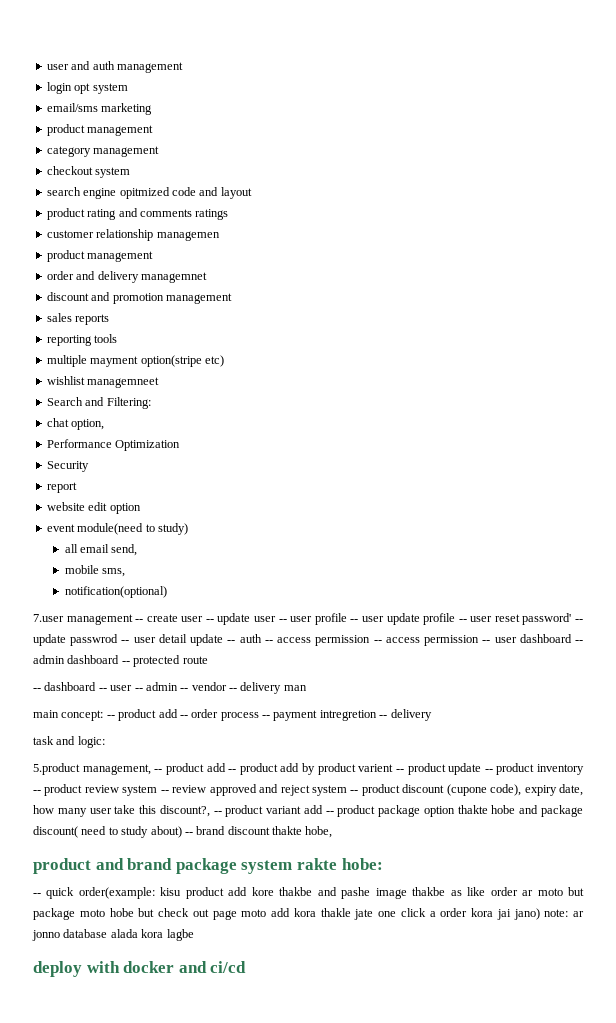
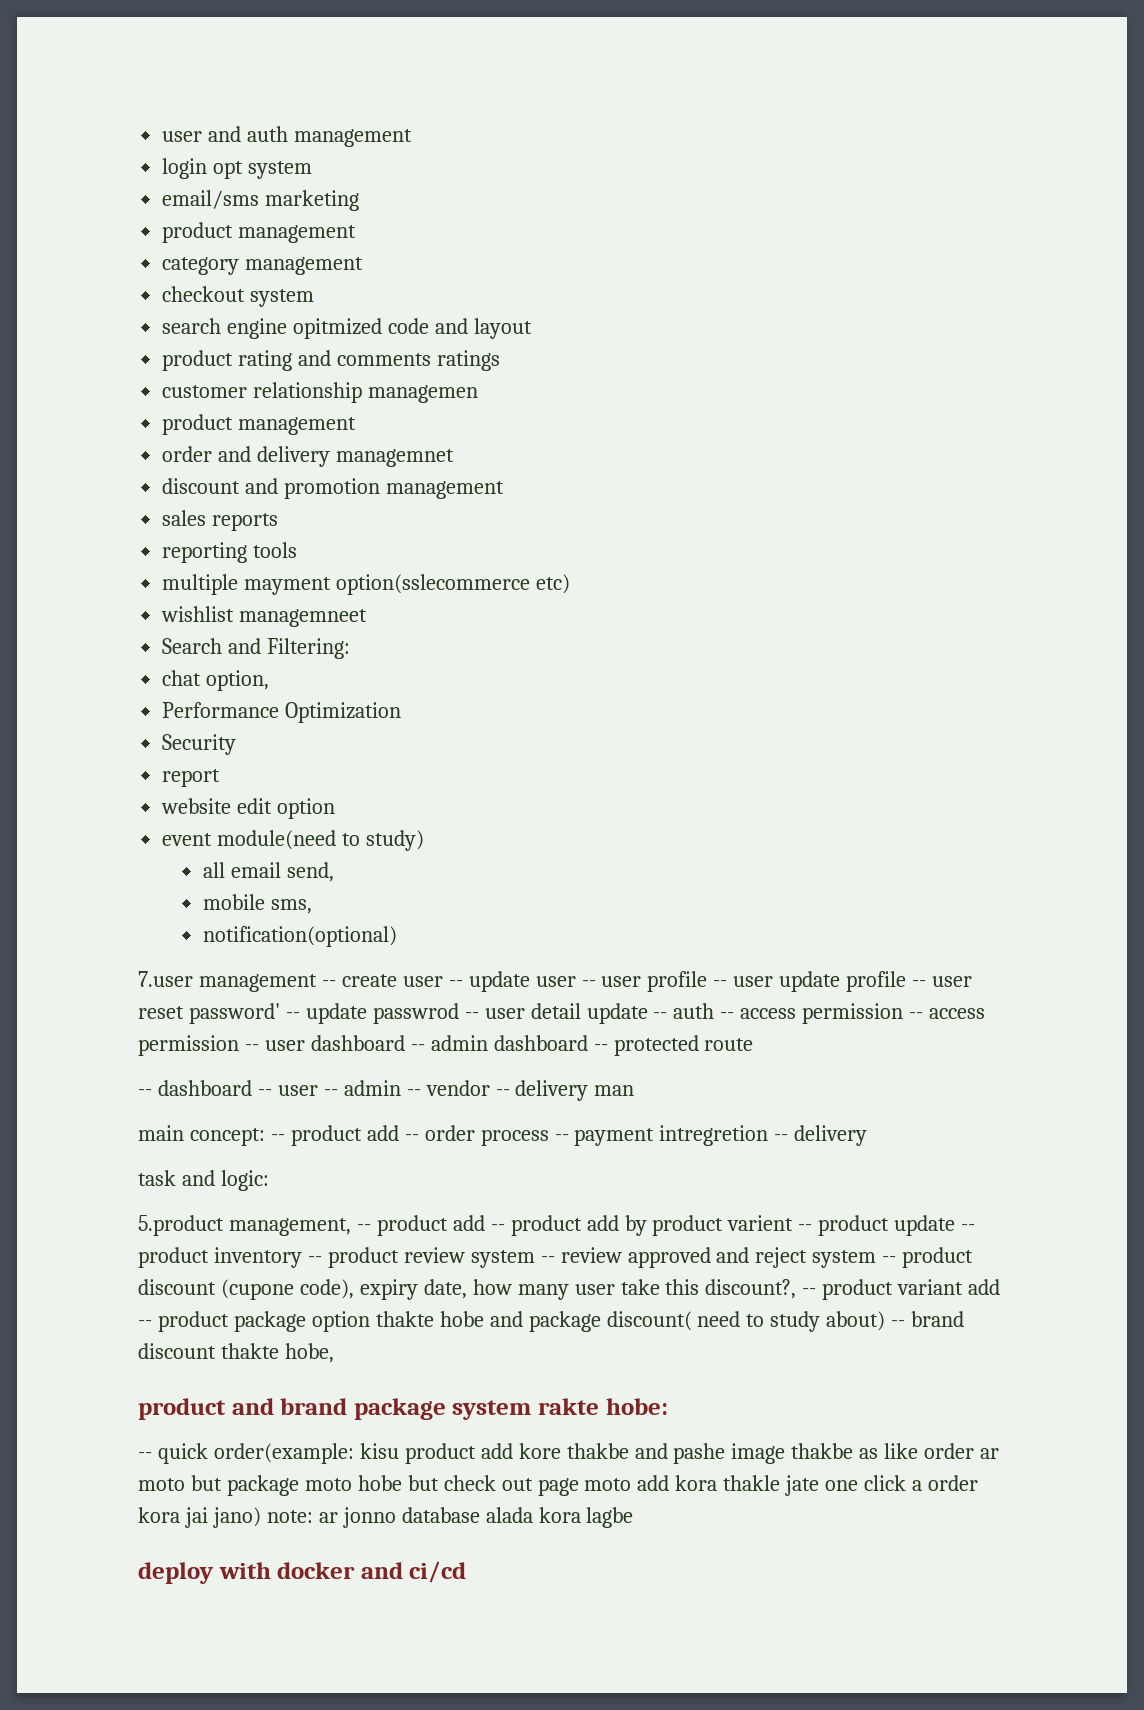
- multiple mayment option(stripe etc)
+ multiple mayment option(sslecommerce etc)

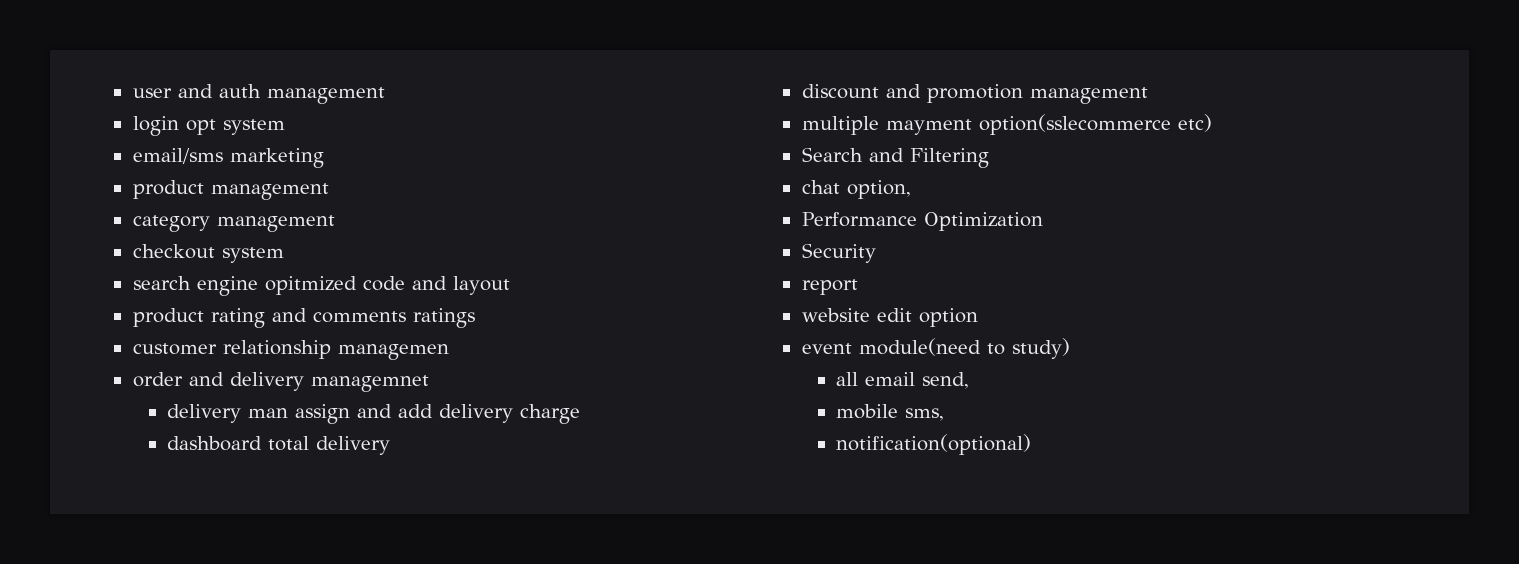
  customer relationship managemen
- product management
+ delivery man assign and add delivery charge
+ dashboard total delivery
- sales reports
- reporting tools
- wishlist managemneet
- Search and Filtering:
+ Search and Filtering
- 7.user management -- create user -- update user -- user profile -- user update profile -- user reset password' -- update passwrod -- user detail update -- auth -- access permission -- access permission -- user dashboard -- admin dashboard -- protected route
- -- dashboard -- user -- admin -- vendor -- delivery man
- main concept: -- product add -- order process -- payment intregretion -- delivery
- task and logic:
- 5.product management, -- product add -- product add by product varient -- product update -- product inventory -- product review system -- review approved and reject system -- product discount (cupone code), expiry date, how many user take this discount?, -- product variant add -- product package option thakte hobe and package discount( need to study about) -- brand discount thakte hobe,
- product and brand package system rakte hobe:
- -- quick order(example: kisu product add kore thakbe and pashe image thakbe as like order ar moto but package moto hobe but check out page moto add kora thakle jate one click a order kora jai jano) note: ar jonno database alada kora lagbe
- deploy with docker and ci/cd

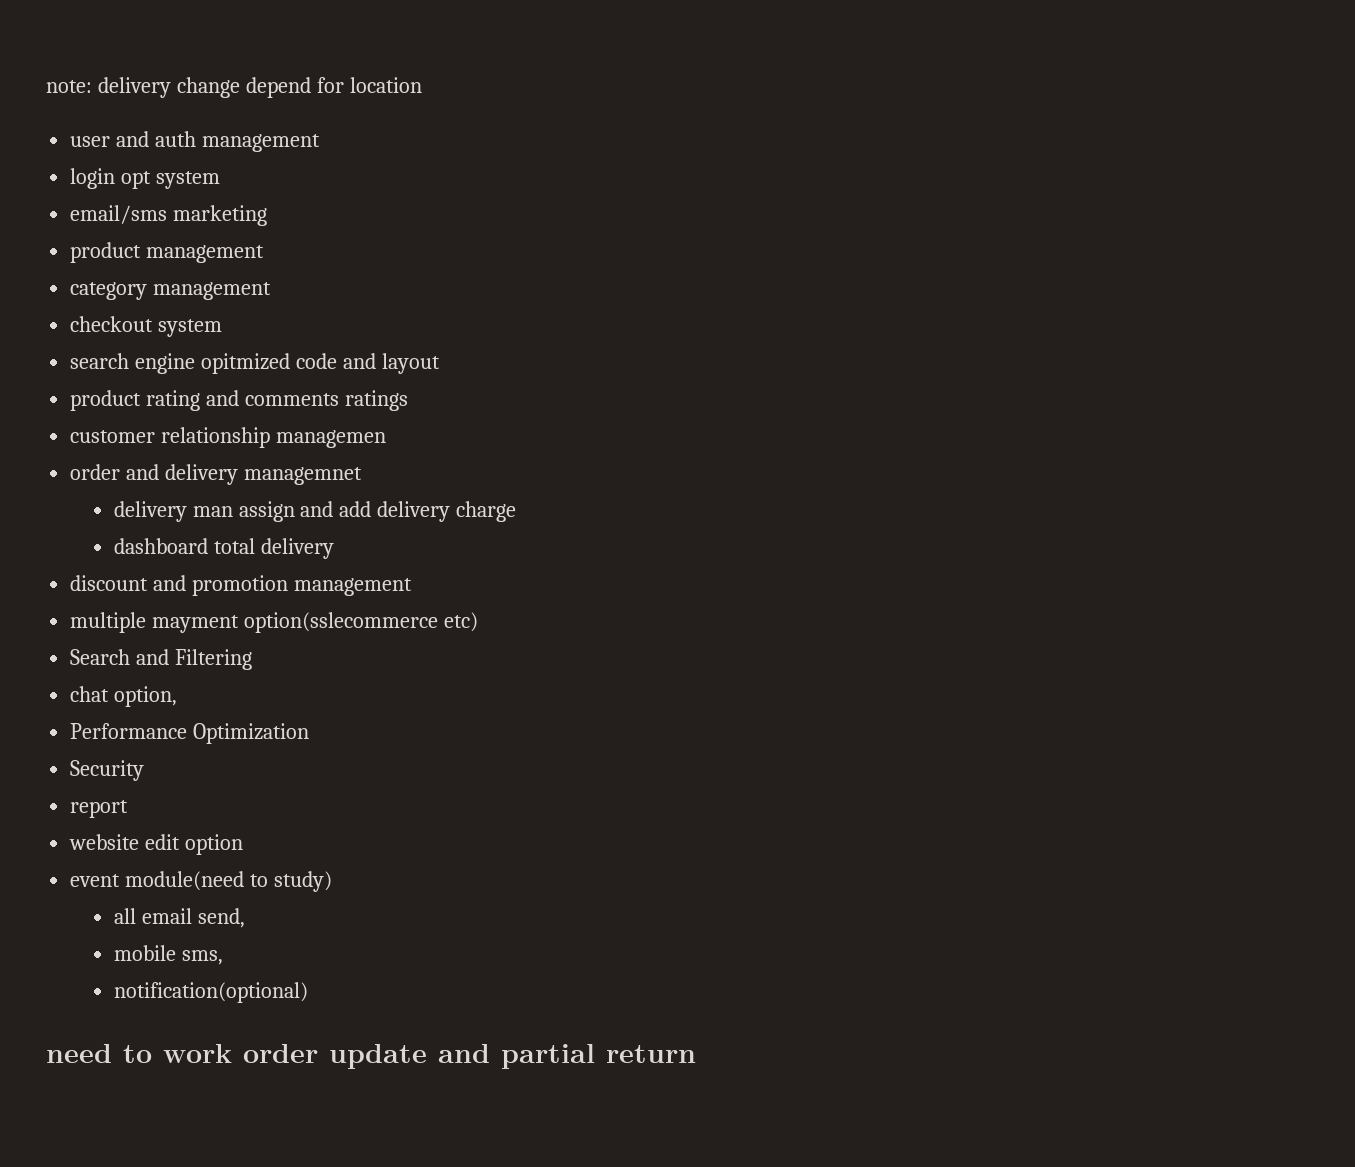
+ note: delivery change depend for location
+ need to work order update and partial return

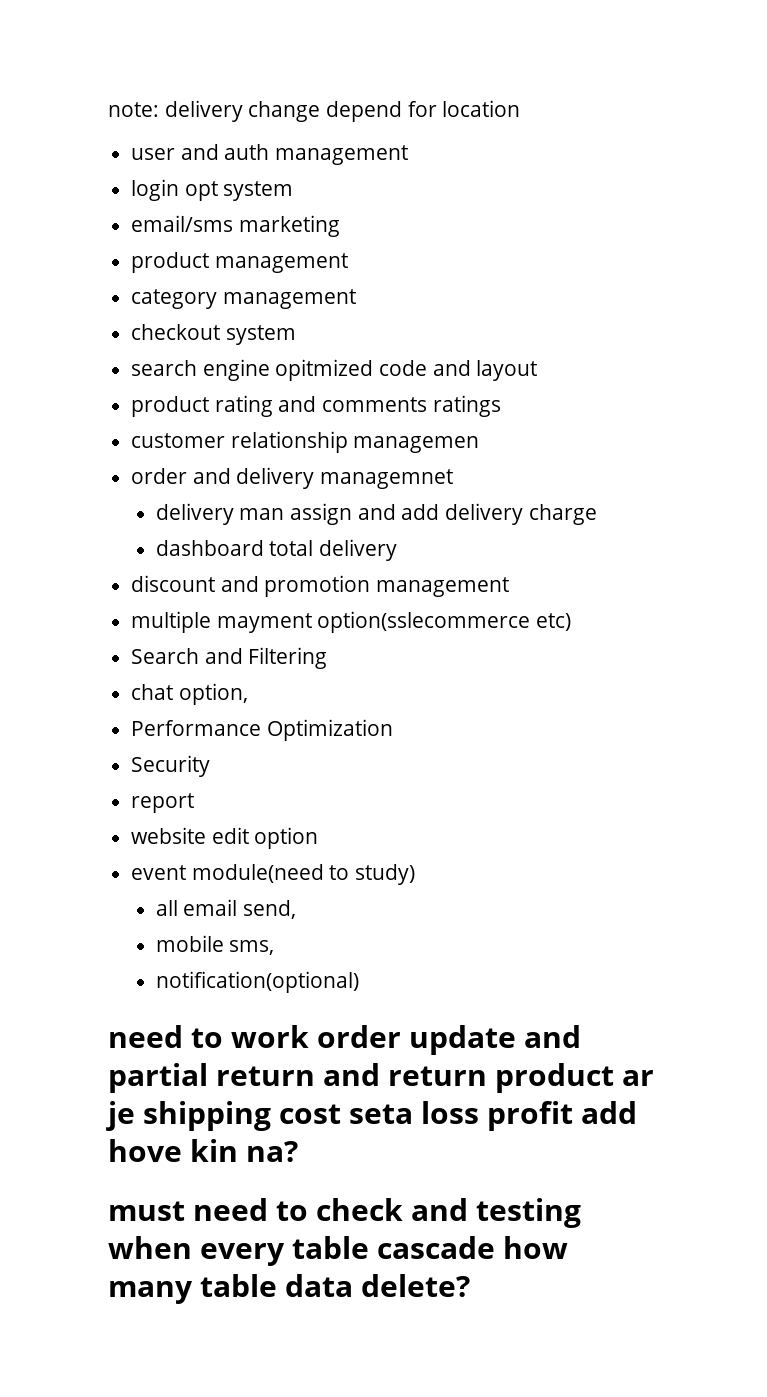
- need to work order update and partial return
+ need to work order update and partial return and return product ar je shipping cost seta loss profit add hove kin na?
+ must need to check and testing when every table cascade how many table data delete?

